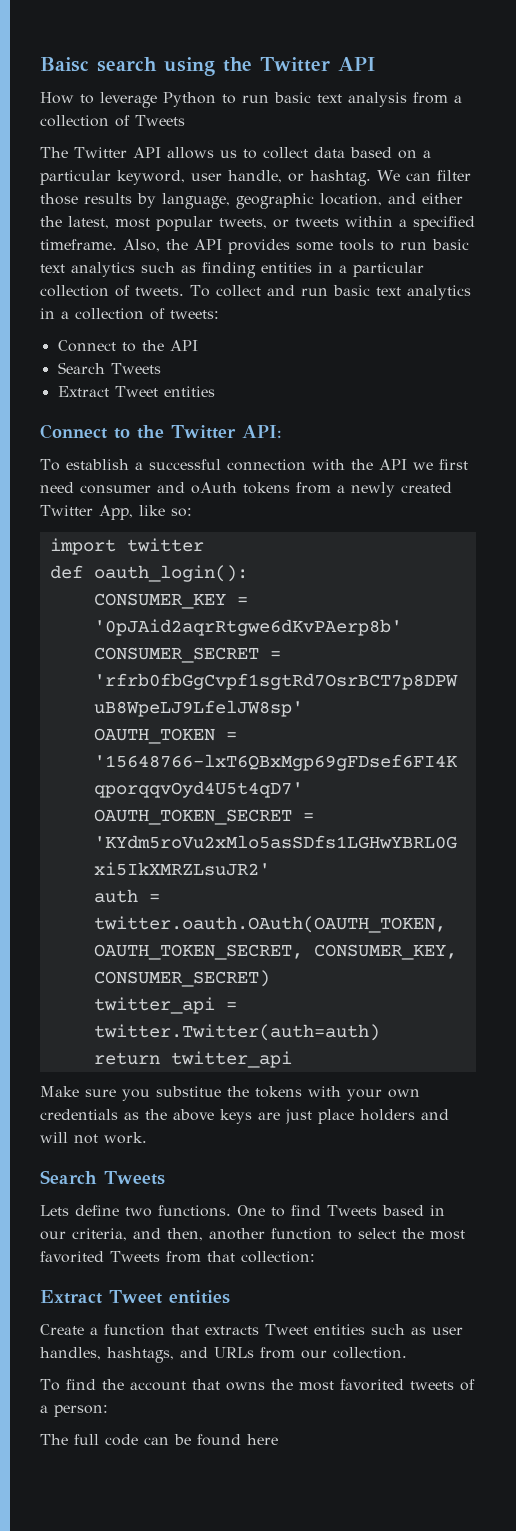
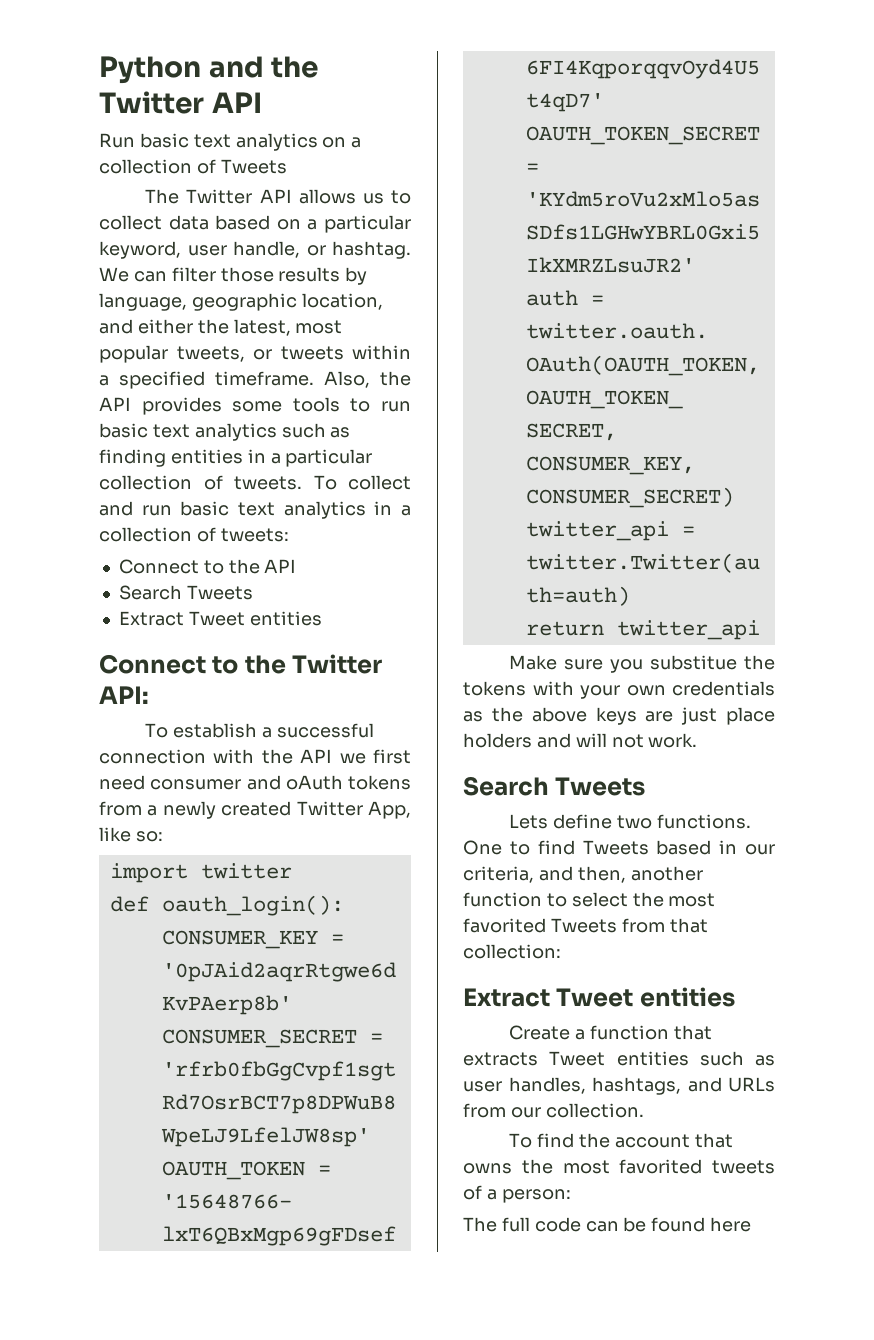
- Baisc search using the Twitter API
+ Python and the Twitter API
- How to leverage Python to run basic text analysis from a collection of Tweets
+ Run basic text analytics on a collection of Tweets

